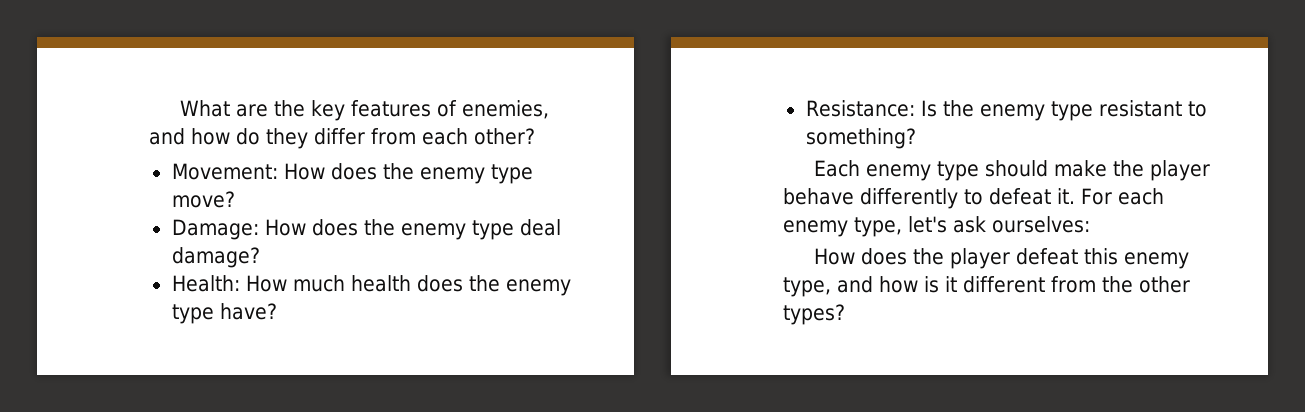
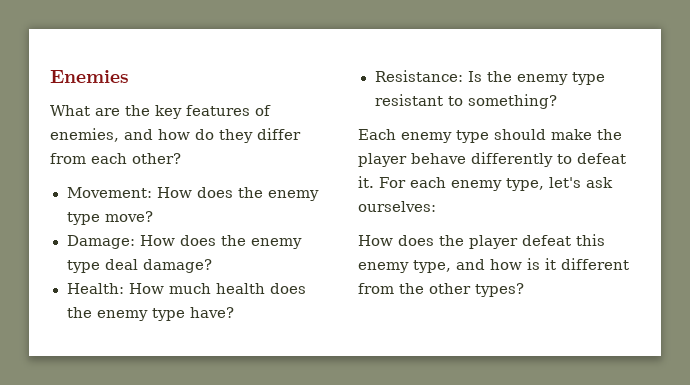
+ Enemies

